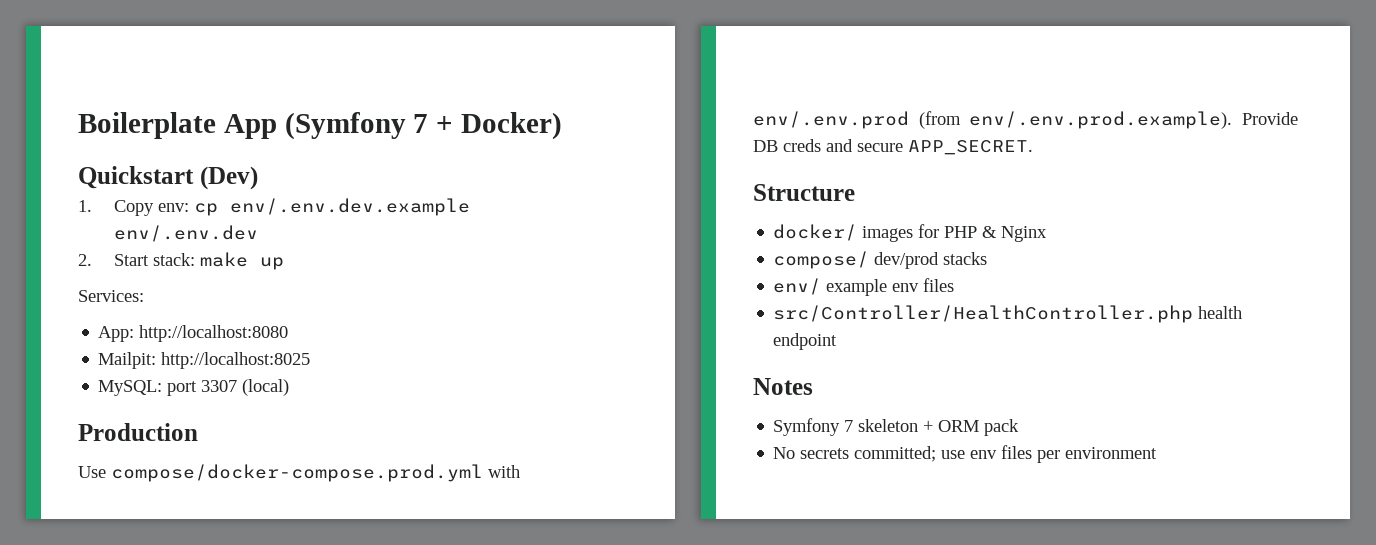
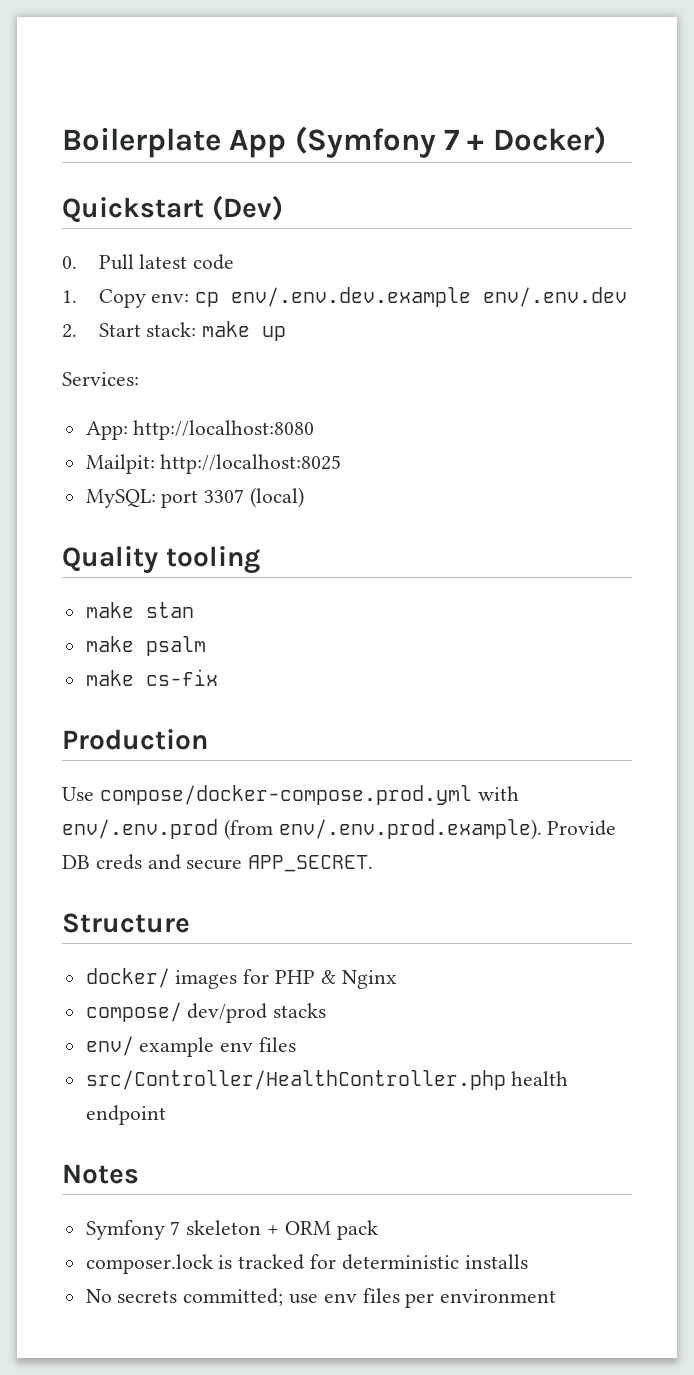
+ 0. Pull latest code
+ Quality tooling
+ make stan
+ make psalm
+ make cs-fix
+ composer.lock is tracked for deterministic installs

